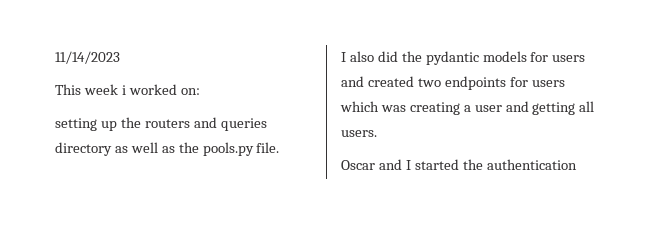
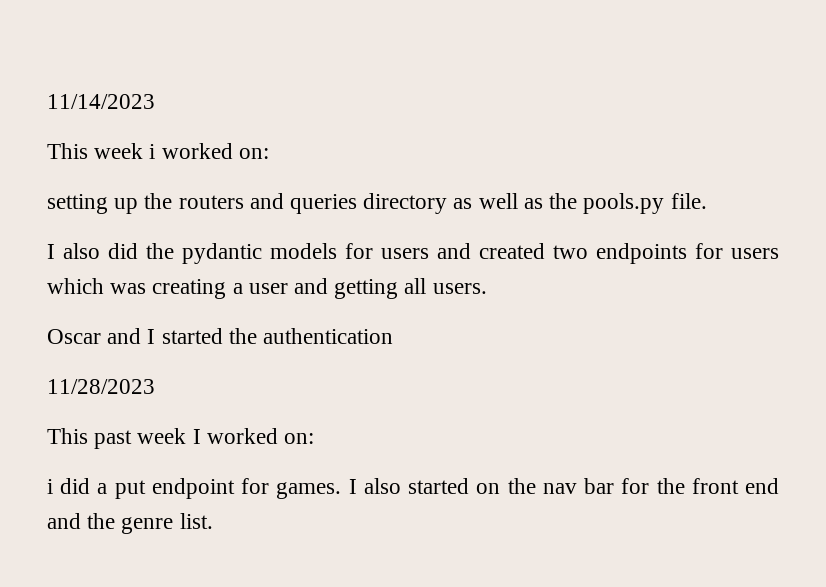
+ 11/28/2023
+ This past week I worked on:
+ i did a put endpoint for games. I also started on the nav bar for the front end and the genre list.

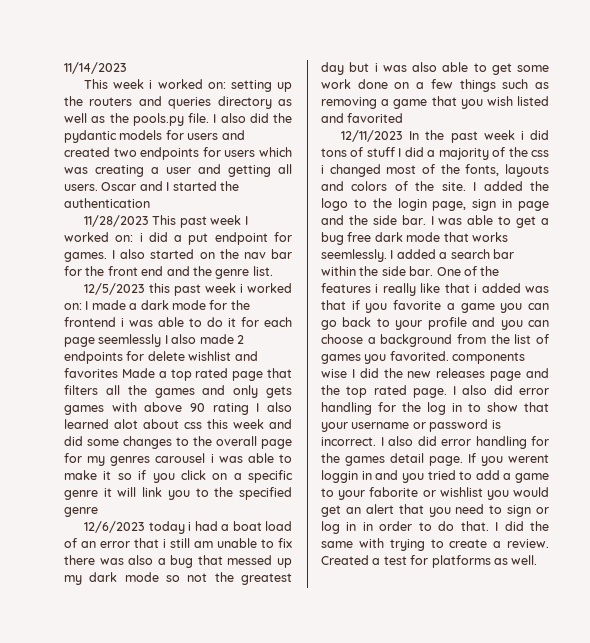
- This week i worked on:
- setting up the routers and queries directory as well as the pools.py file.
- I also did the pydantic models for users and created two endpoints for users which was creating a user and getting all users.
- Oscar and I started the authentication
+ This week i worked on: setting up the routers and queries directory as well as the pools.py file. I also did the pydantic models for users and created two endpoints for users which was creating a user and getting all users. Oscar and I started the authentication
- 11/28/2023
- This past week I worked on:
- i did a put endpoint for games.
+ 11/28/2023 This past week I worked on: i did a put endpoint for games.
+ 12/5/2023 this past week i worked on: I made a dark mode for the frontend i was able to do it for each page seemlessly I also made 2 endpoints for delete wishlist and favorites Made a top rated page that filters all the games and only gets games with above 90 rating I also learned alot about css this week and did some changes to the overall page for my genres carousel i was able to make it so if you click on a specific genre it will link you to the specified genre
+ 12/6/2023 today i had a boat load of an error that i still am unable to fix there was also a bug that messed up my dark mode so not the greatest day but i was also able to get some work done on a few things such as removing a game that you wish listed and favorited
+ 12/11/2023 In the past week i did tons of stuff I did a majority of the css i changed most of the fonts, layouts and colors of the site. I added the logo to the login page, sign in page and the side bar. I was able to get a bug free dark mode that works seemlessly. I added a search bar within the side bar. One of the features i really like that i added was that if you favorite a game you can go back to your profile and you can choose a background from the list of games you favorited. components wise I did the new releases page and the top rated page. I also did error handling for the log in to show that your username or password is incorrect. I also did error handling for the games detail page. If you werent loggin in and you tried to add a game to your faborite or wishlist you would get an alert that you need to sign or log in in order to do that. I did the same with trying to create a review. Created a test for platforms as well.

